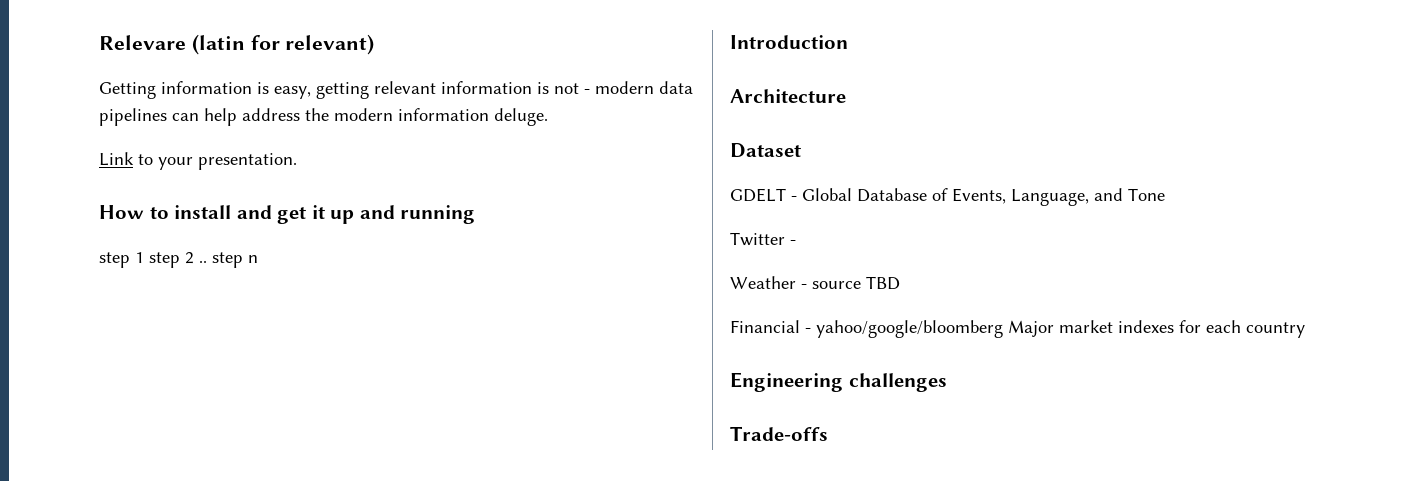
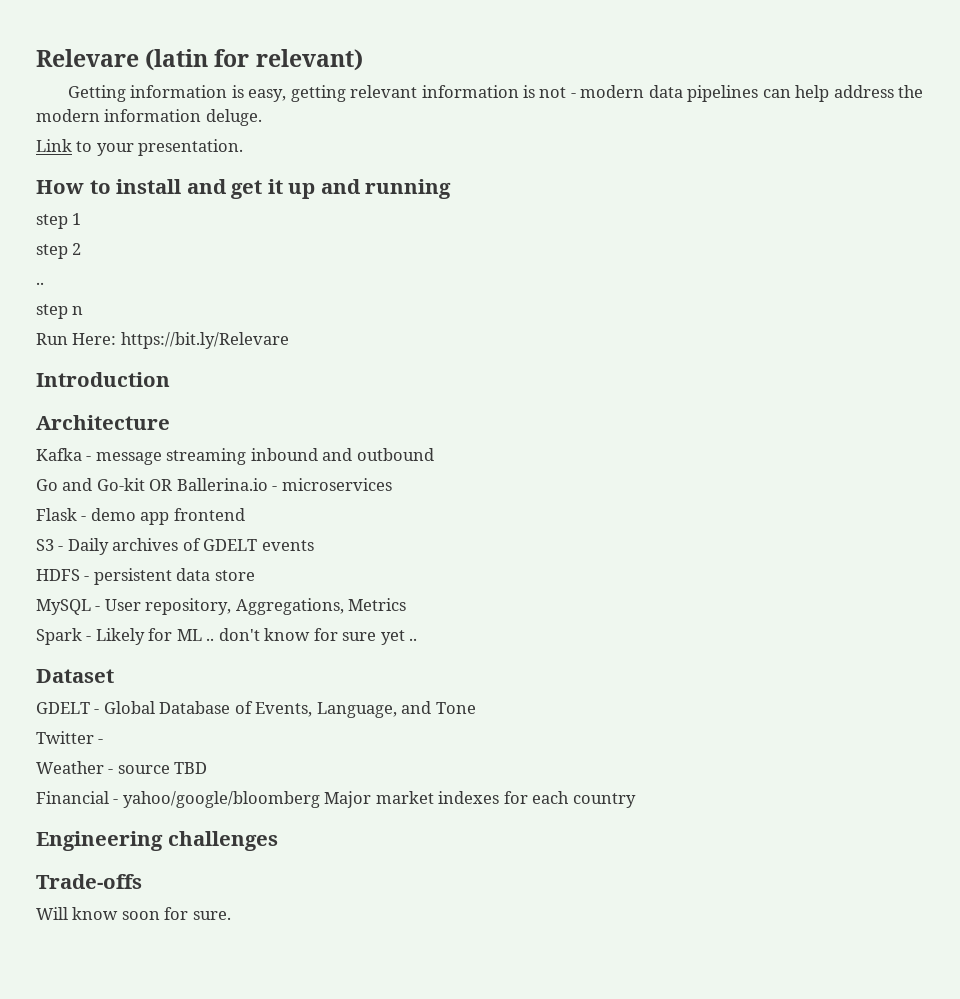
- step 1 step 2 .. step n
+ step 1
+ step 2
+ ..
+ step n
+ Run Here: https://bit.ly/Relevare
+ Kafka - message streaming inbound and outbound
+ Go and Go-kit OR Ballerina.io - microservices
+ Flask - demo app frontend
+ S3 - Daily archives of GDELT events
+ HDFS - persistent data store
+ MySQL - User repository, Aggregations, Metrics
+ Spark - Likely for ML .. don't know for sure yet ..
+ Will know soon for sure.

